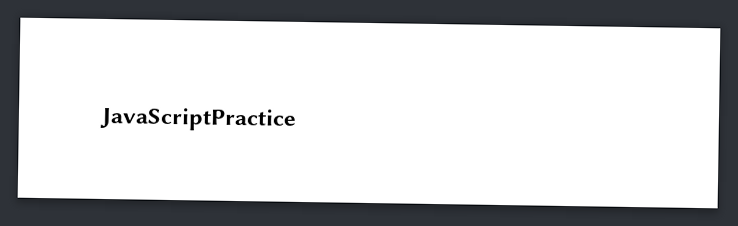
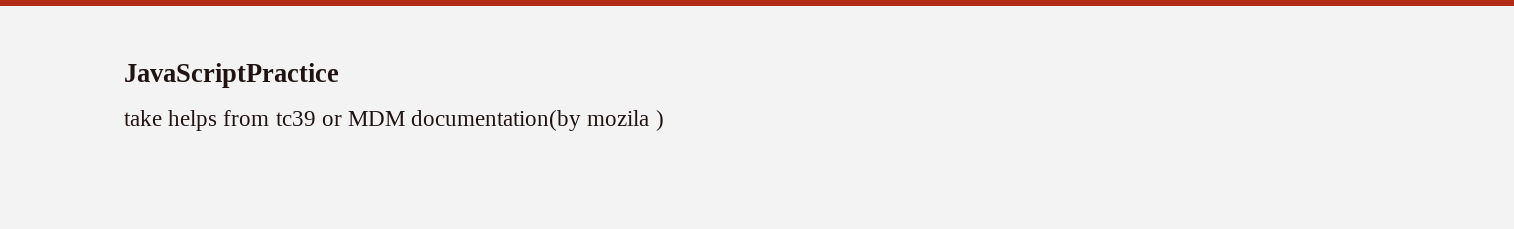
+ take helps from tc39 or MDM documentation(by mozila )

